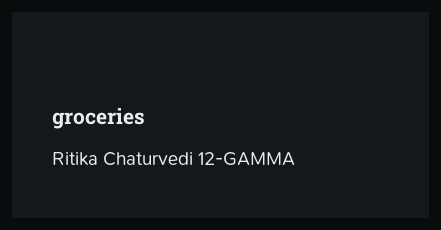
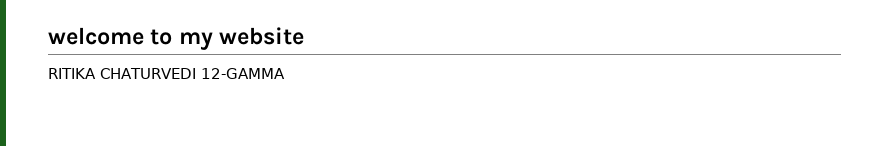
- groceries
- Ritika Chaturvedi 12-GAMMA
+ welcome to my website
+ RITIKA CHATURVEDI 12-GAMMA

